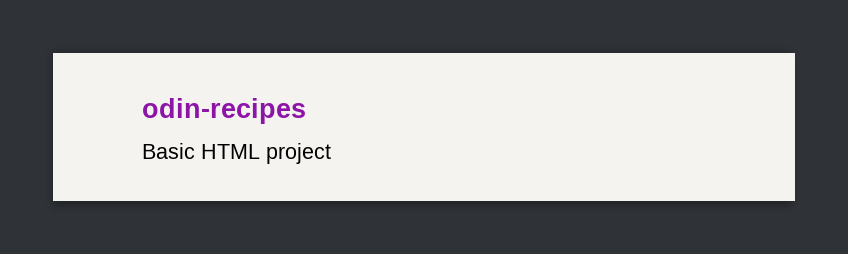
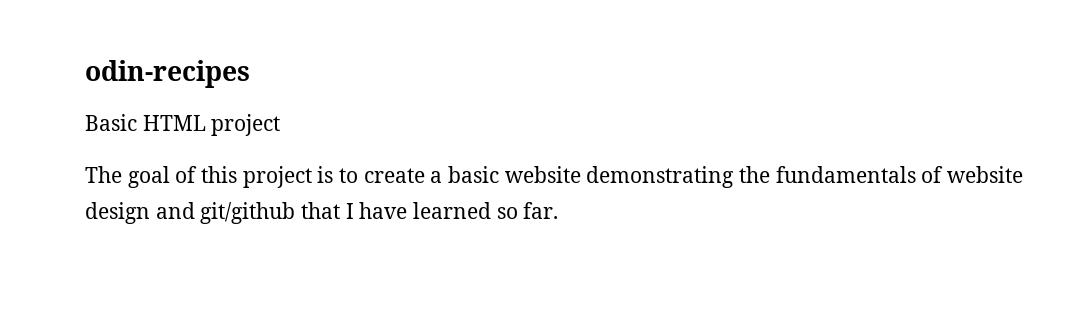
+ The goal of this project is to create a basic website demonstrating the fundamentals of website design and git/github that I have learned so far.

